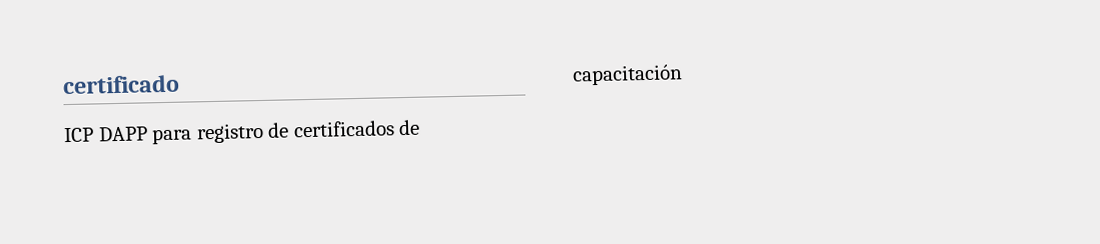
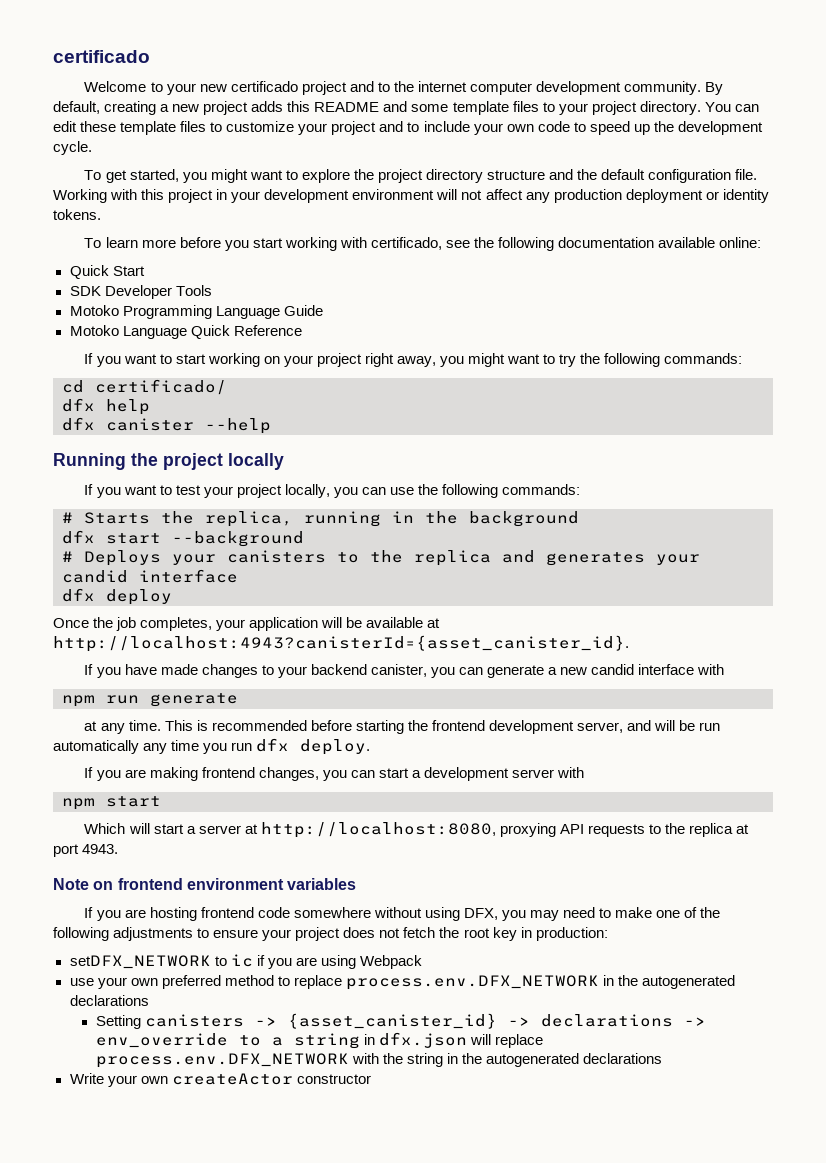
- ICP DAPP para registro de certificados de capacitación
+ Welcome to your new certificado project and to the internet computer development community. By default, creating a new project adds this README and some template files to your project directory. You can edit these template files to customize your project and to include your own code to speed up the development cycle.
+ To get started, you might want to explore the project directory structure and the default configuration file. Working with this project in your development environment will not affect any production deployment or identity tokens.
+ To learn more before you start working with certificado, see the following documentation available online:
+ Quick Start
+ SDK Developer Tools
+ Motoko Programming Language Guide
+ Motoko Language Quick Reference
+ If you want to start working on your project right away, you might want to try the following commands:
+ cd certificado/
+ dfx help
+ dfx canister --help
+ Running the project locally
+ If you want to test your project locally, you can use the following commands:
+ # Starts the replica, running in the background
+ dfx start --background
+ # Deploys your canisters to the replica and generates your candid interface
+ dfx deploy
+ Once the job completes, your application will be available at http://localhost:4943?canisterId={asset_canister_id}.
+ If you have made changes to your backend canister, you can generate a new candid interface with
+ npm run generate
+ at any time. This is recommended before starting the frontend development server, and will be run automatically any time you run dfx deploy.
+ If you are making frontend changes, you can start a development server with
+ npm start
+ Which will start a server at http://localhost:8080, proxying API requests to the replica at port 4943.
+ Note on frontend environment variables
+ If you are hosting frontend code somewhere without using DFX, you may need to make one of the following adjustments to ensure your project does not fetch the root key in production:
+ setDFX_NETWORK to ic if you are using Webpack
+ use your own preferred method to replace process.env.DFX_NETWORK in the autogenerated declarations
+ Setting canisters -> {asset_canister_id} -> declarations -> env_override to a string in dfx.json will replace process.env.DFX_NETWORK with the string in the autogenerated declarations
+ Write your own createActor constructor

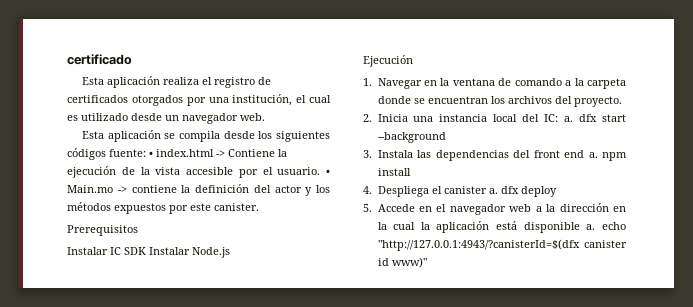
- Welcome to your new certificado project and to the internet computer development community. By default, creating a new project adds this README and some template files to your project directory. You can edit these template files to customize your project and to include your own code to speed up the development cycle.
- To get started, you might want to explore the project directory structure and the default configuration file. Working with this project in your development environment will not affect any production deployment or identity tokens.
- To learn more before you start working with certificado, see the following documentation available online:
- Quick Start
- SDK Developer Tools
- Motoko Programming Language Guide
- Motoko Language Quick Reference
- If you want to start working on your project right away, you might want to try the following commands:
- cd certificado/
- dfx help
- dfx canister --help
- Running the project locally
- If you want to test your project locally, you can use the following commands:
- # Starts the replica, running in the background
- dfx start --background
- # Deploys your canisters to the replica and generates your candid interface
- dfx deploy
- Once the job completes, your application will be available at http://localhost:4943?canisterId={asset_canister_id}.
- If you have made changes to your backend canister, you can generate a new candid interface with
- npm run generate
- at any time. This is recommended before starting the frontend development server, and will be run automatically any time you run dfx deploy.
- If you are making frontend changes, you can start a development server with
- npm start
- Which will start a server at http://localhost:8080, proxying API requests to the replica at port 4943.
- Note on frontend environment variables
- If you are hosting frontend code somewhere without using DFX, you may need to make one of the following adjustments to ensure your project does not fetch the root key in production:
- setDFX_NETWORK to ic if you are using Webpack
- use your own preferred method to replace process.env.DFX_NETWORK in the autogenerated declarations
- Setting canisters -> {asset_canister_id} -> declarations -> env_override to a string in dfx.json will replace process.env.DFX_NETWORK with the string in the autogenerated declarations
- Write your own createActor constructor
+ Esta aplicación realiza el registro de certificados otorgados por una institución, el cual es utilizado desde un navegador web.
+ Esta aplicación se compila desde los siguientes códigos fuente: • index.html -> Contiene la ejecución de la vista accesible por el usuario. • Main.mo -> contiene la definición del actor y los métodos expuestos por este canister.
+ Prerequisitos
+ Instalar IC SDK Instalar Node.js
+ Ejecución
+ 1. Navegar en la ventana de comando a la carpeta donde se encuentran los archivos del proyecto.
+ 2. Inicia una instancia local del IC: a. dfx start --background
+ 3. Instala las dependencias del front end a. npm install
+ 4. Despliega el canister a. dfx deploy
+ 5. Accede en el navegador web a la dirección en la cual la aplicación está disponible a. echo "http://127.0.0.1:4943/?canisterId=$(dfx canister id www)"

